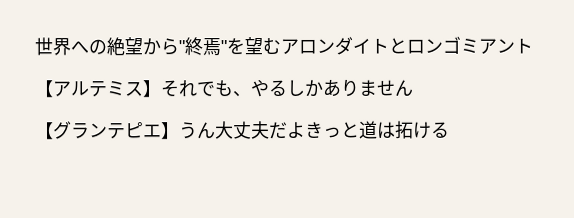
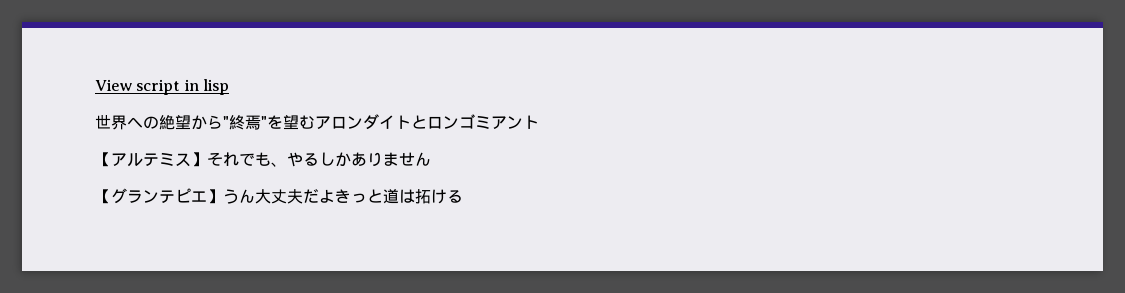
+ View script in lisp

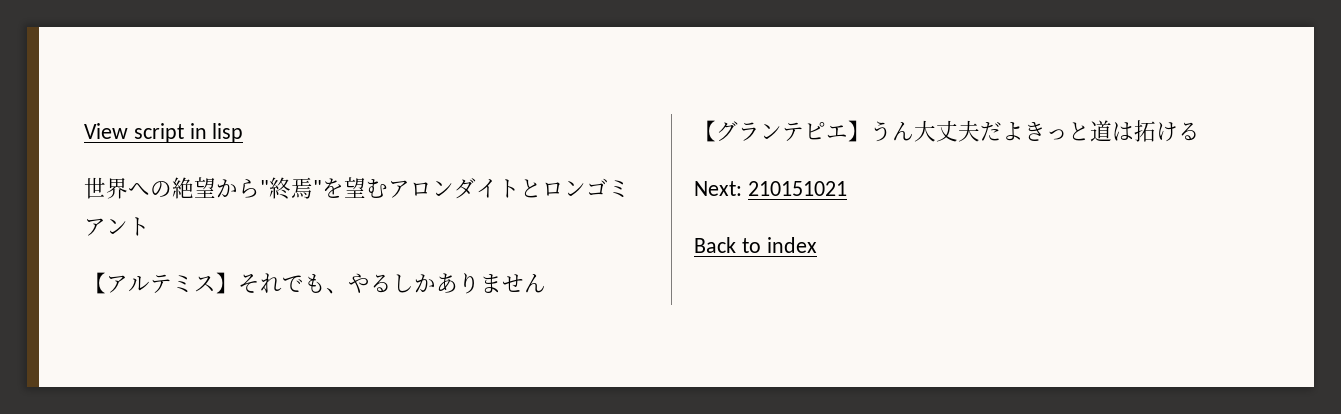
+ Next: 210151021
+ Back to index

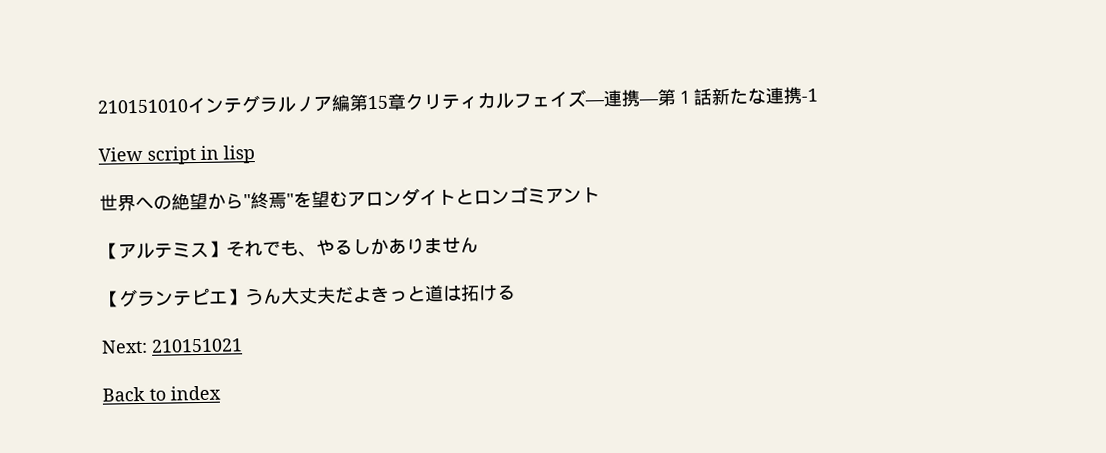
+ 210151010インテグラルノア編第15章クリティカルフェイズ―連携―第１話新たな連携-1

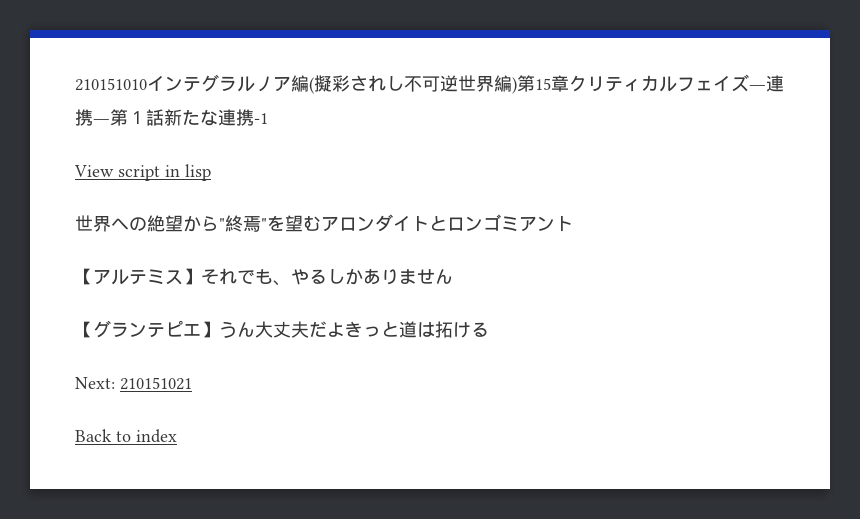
- 210151010インテグラルノア編第15章クリティカルフェイズ―連携―第１話新たな連携-1
+ 210151010インテグラルノア編(擬彩されし不可逆世界編)第15章クリティカルフェイズ―連携―第１話新たな連携-1

